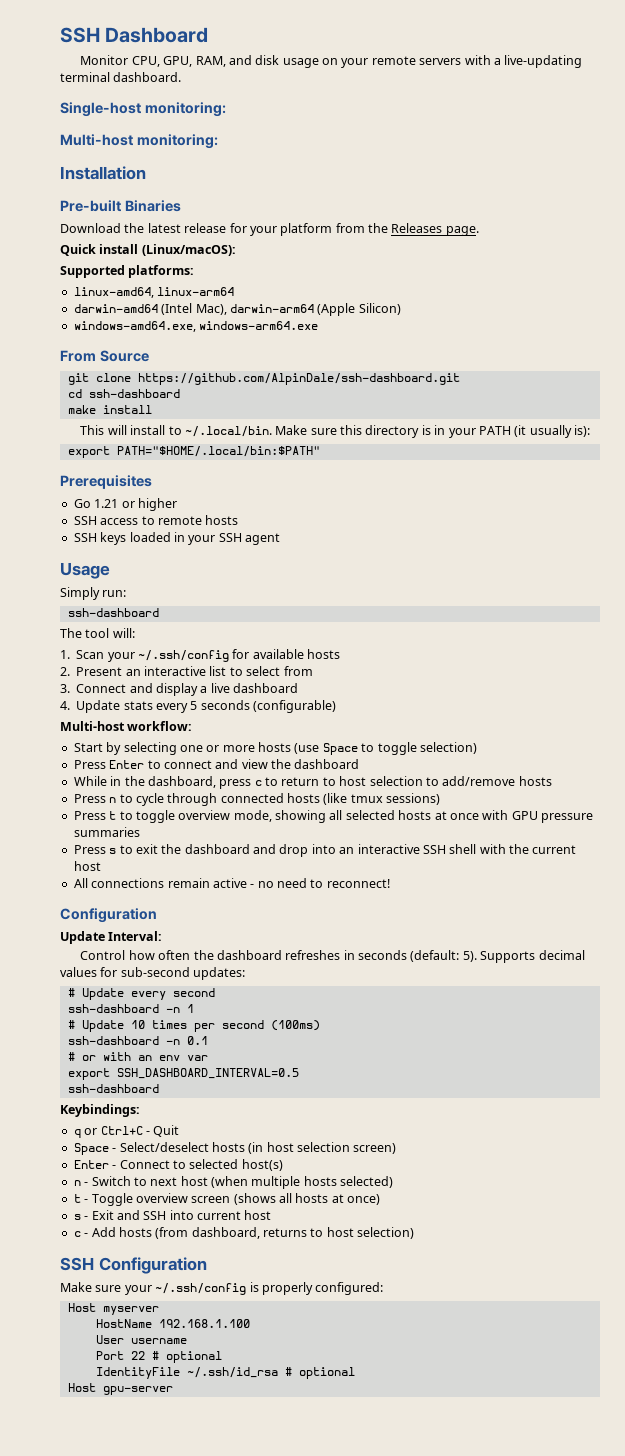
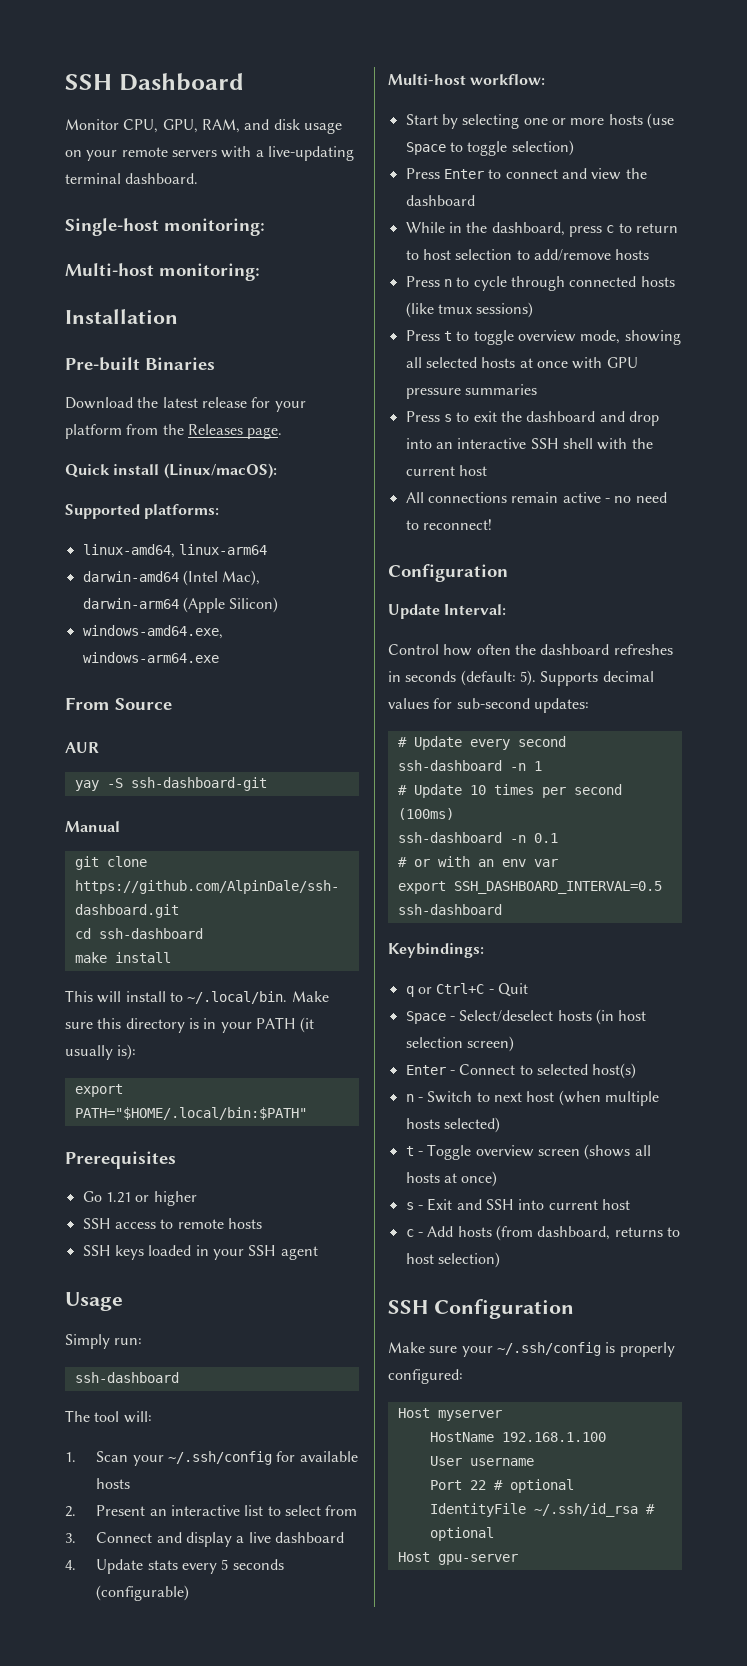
+ AUR
+ yay -S ssh-dashboard-git
+ Manual

